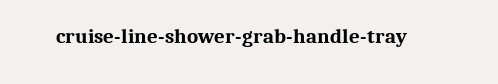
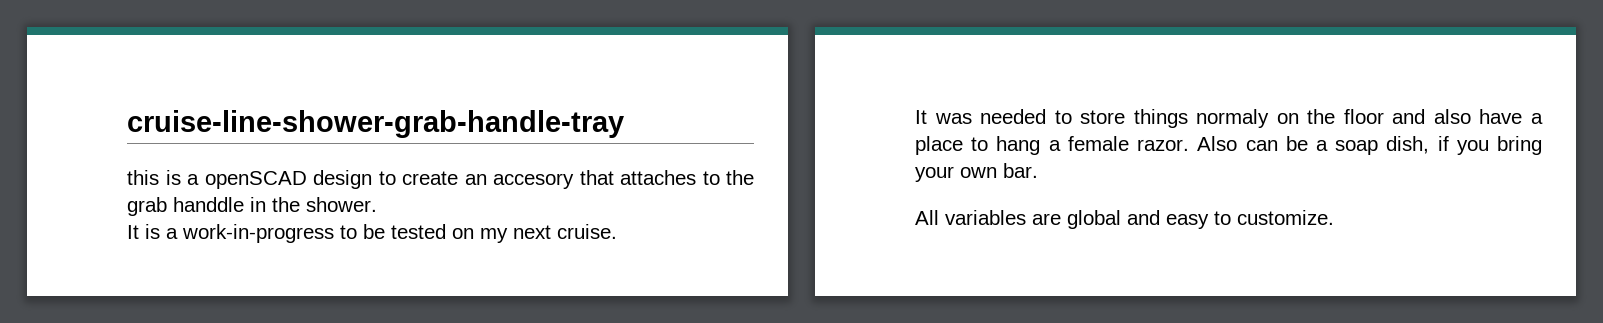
+ this is a openSCAD design to create an accesory that attaches to the grab handdle in the shower.
+ It is a work-in-progress to be tested on my next cruise.
+ It was needed to store things normaly on the floor and also have a place to hang a female razor. Also can be a soap dish, if you bring your own bar.
+ All variables are global and easy to customize.

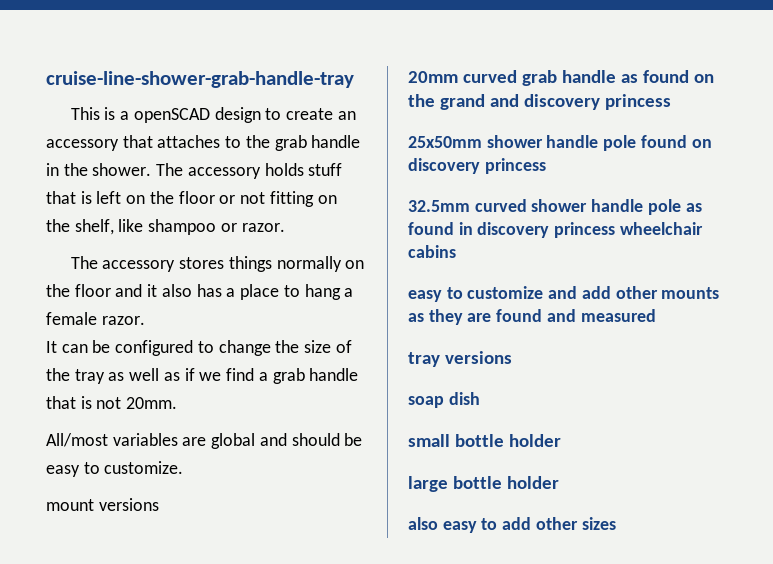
- this is a openSCAD design to create an accesory that attaches to the grab handdle in the shower.
- It is a work-in-progress to be tested on my next cruise.
- It was needed to store things normaly on the floor and also have a place to hang a female razor. Also can be a soap dish, if you bring your own bar.
- All variables are global and easy to customize.
+ This is a openSCAD design to create an accessory that attaches to the grab handle in the shower. The accessory holds stuff that is left on the floor or not fitting on the shelf, like shampoo or razor.
+ The accessory stores things normally on the floor and it also has a place to hang a female razor.
+ It can be configured to change the size of the tray as well as if we find a grab handle that is not 20mm.
+ All/most variables are global and should be easy to customize.
+ mount versions
+ 20mm curved grab handle as found on the grand and discovery princess
+ 25x50mm shower handle pole found on discovery princess
+ 32.5mm curved shower handle pole as found in discovery princess wheelchair cabins
+ easy to customize and add other mounts as they are found and measured
+ tray versions
+ soap dish
+ small bottle holder
+ large bottle holder
+ also easy to add other sizes

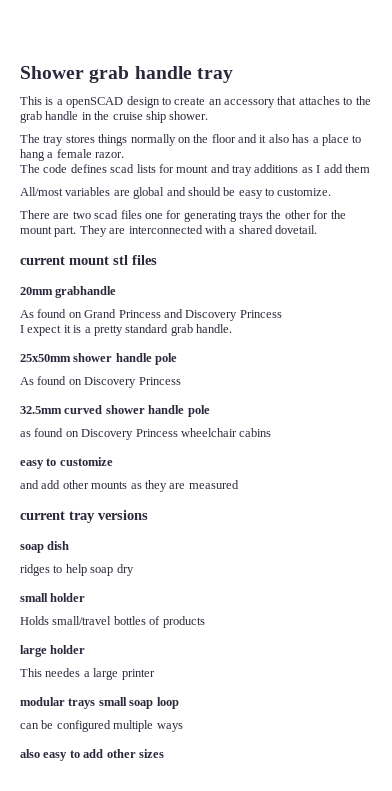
- cruise-line-shower-grab-handle-tray
+ Shower grab handle tray
- This is a openSCAD design to create an accessory that attaches to the grab handle in the shower. The accessory holds stuff that is left on the floor or not fitting on the shelf, like shampoo or razor.
- The accessory stores things normally on the floor and it also has a place to hang a female razor.
+ This is a openSCAD design to create an accessory that attaches to the grab handle in the cruise ship shower.
+ The tray stores things normally on the floor and it also has a place to hang a female razor.
- It can be configured to change the size of the tray as well as if we find a grab handle that is not 20mm.
+ The code defines scad lists for mount and tray additions as I add them
- mount versions
- 20mm curved grab handle as found on the grand and discovery princess
+ There are two scad files one for generating trays the other for the mount part. They are interconnected with a shared dovetail.
+ current mount stl files
+ 20mm grabhandle
+ As found on Grand Princess and Discovery Princess
+ I expect it is a pretty standard grab handle.
- 25x50mm shower handle pole found on discovery princess
+ 25x50mm shower handle pole
+ As found on Discovery Princess
- 32.5mm curved shower handle pole as found in discovery princess wheelchair cabins
+ 32.5mm curved shower handle pole
+ as found on Discovery Princess wheelchair cabins
- easy to customize and add other mounts as they are found and measured
+ easy to customize
+ and add other mounts as they are measured
- tray versions
+ current tray versions
- small bottle holder
- large bottle holder
+ ridges to help soap dry
+ small holder
+ Holds small/travel bottles of products
+ large holder
+ This needes a large printer
+ modular trays small soap loop
+ can be configured multiple ways

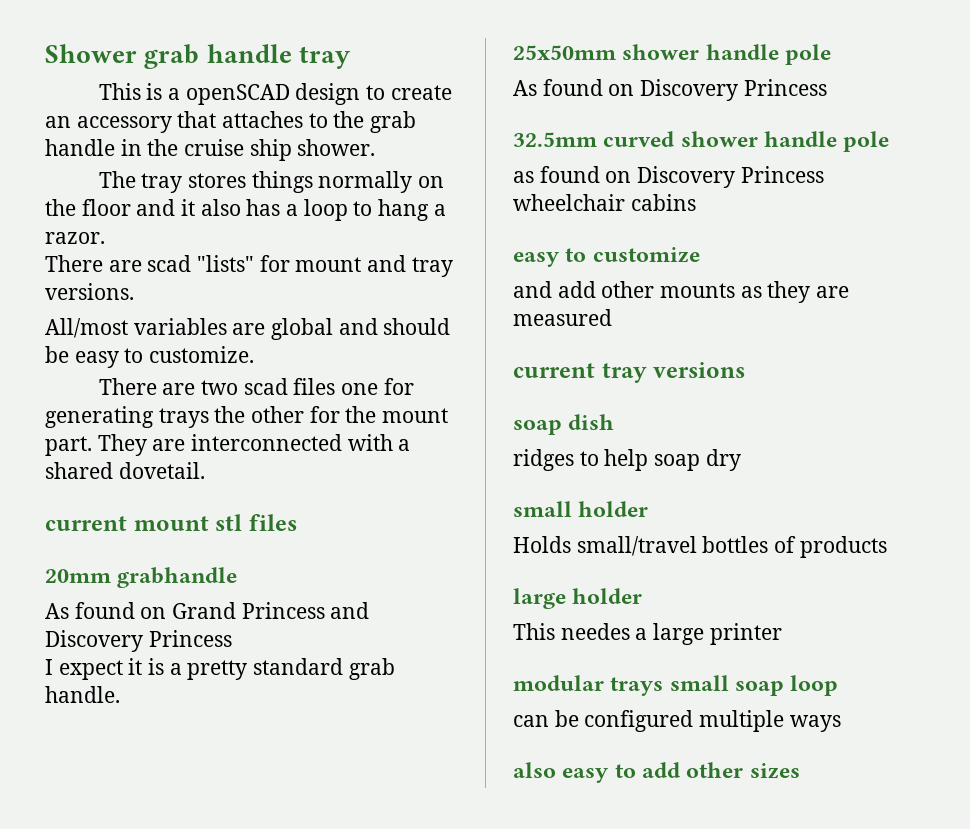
- The tray stores things normally on the floor and it also has a place to hang a female razor.
+ The tray stores things normally on the floor and it also has a loop to hang a razor.
- The code defines scad lists for mount and tray additions as I add them
+ There are scad "lists" for mount and tray versions.

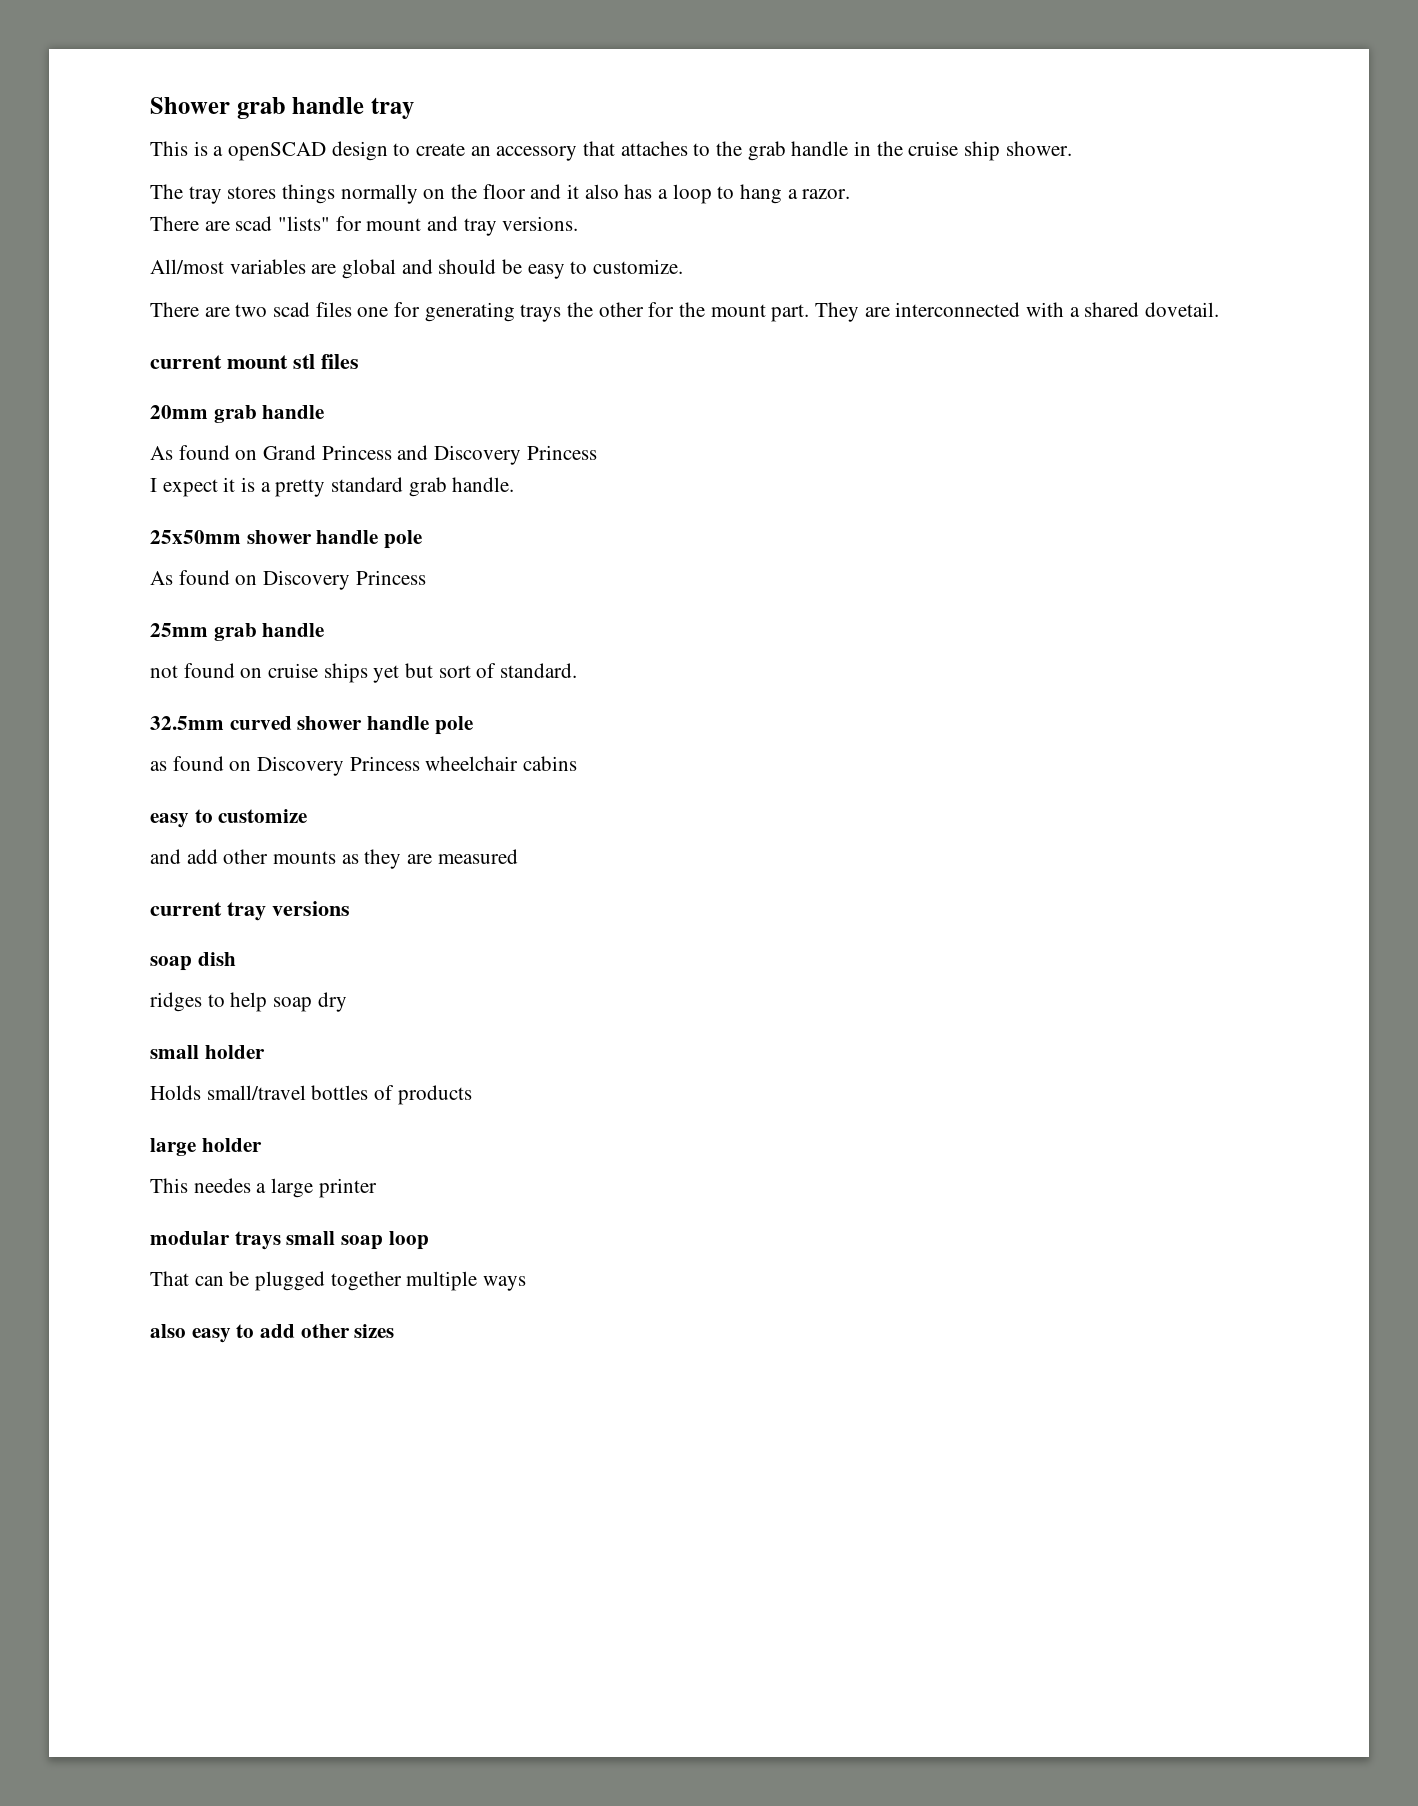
- 20mm grabhandle
+ 20mm grab handle
+ 25mm grab handle
+ not found on cruise ships yet but sort of standard.
- can be configured multiple ways
+ That can be plugged together multiple ways

